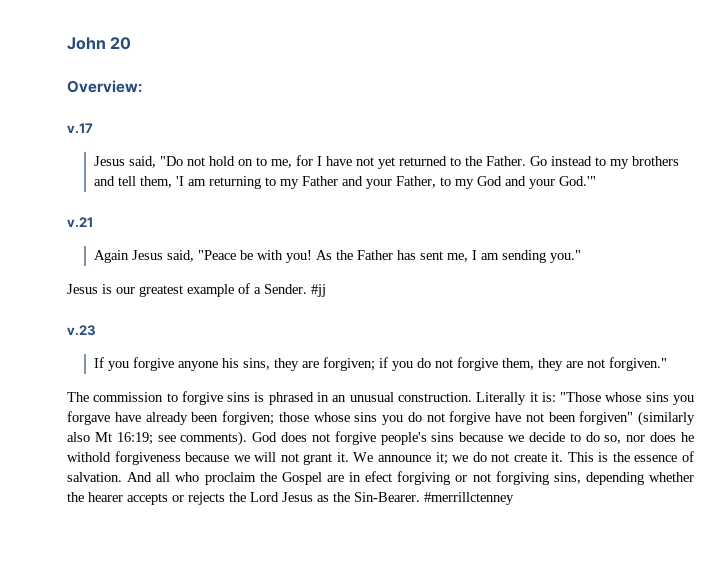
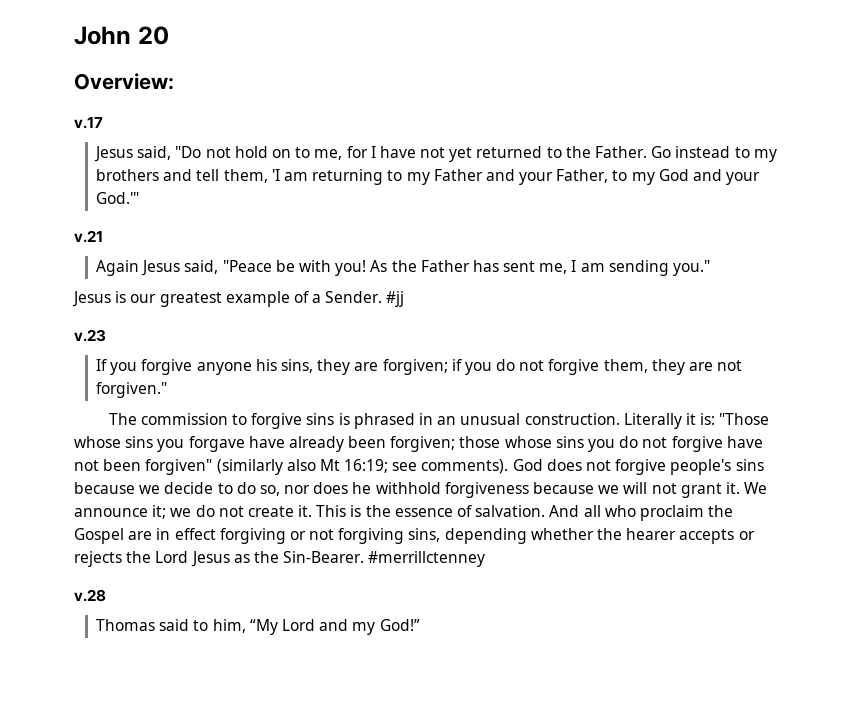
- God does not forgive people's sins because we decide to do so, nor does he withold forgiveness because we will not grant it.
+ God does not forgive people's sins because we decide to do so, nor does he withhold forgiveness because we will not grant it.
- And all who proclaim the Gospel are in efect forgiving or not forgiving sins, depending whether the hearer accepts or rejects the Lord Jesus as the Sin-Bearer.
+ And all who proclaim the Gospel are in effect forgiving or not forgiving sins, depending whether the hearer accepts or rejects the Lord Jesus as the Sin-Bearer.
+ v.28
+ Thomas said to him, “My Lord and my God!”

